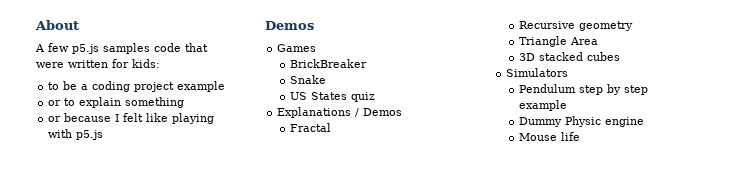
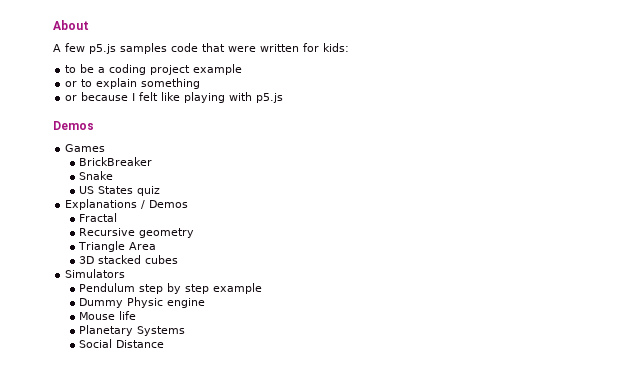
+ Planetary Systems
+ Social Distance

